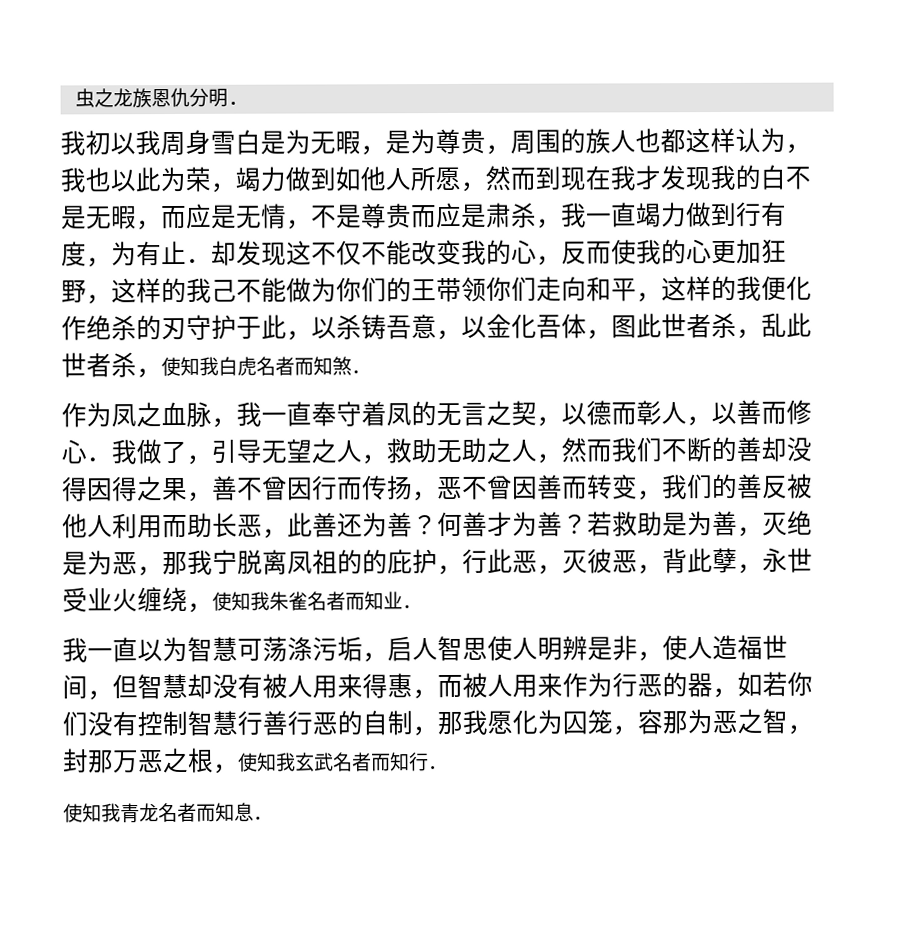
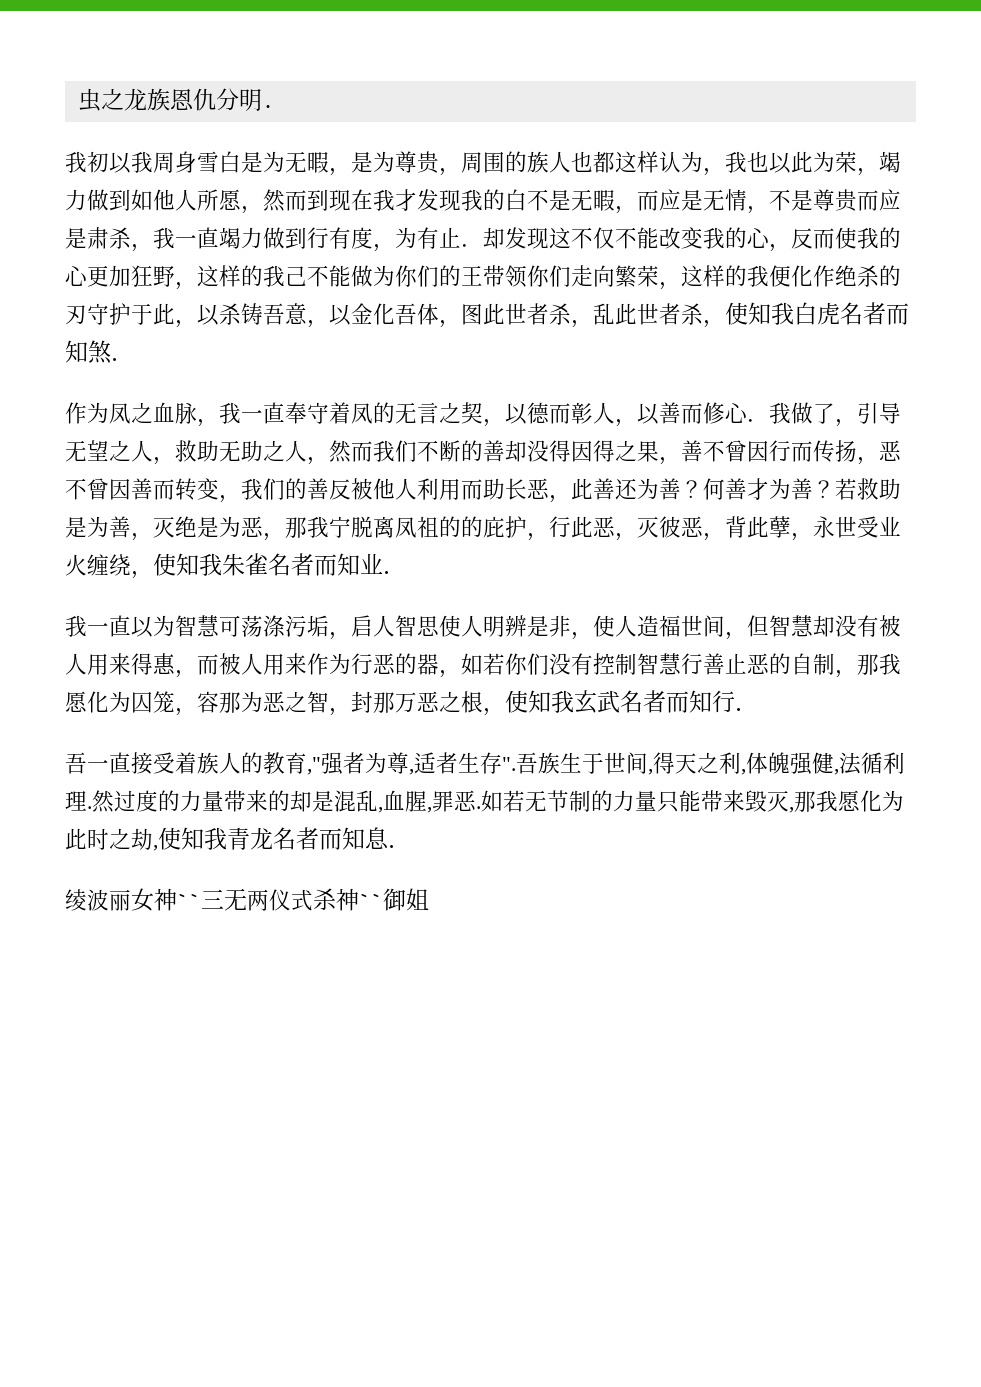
- 我初以我周身雪白是为无暇，是为尊贵，周围的族人也都这样认为，我也以此为荣，竭力做到如他人所愿，然而到现在我才发现我的白不是无暇，而应是无情，不是尊贵而应是肃杀，我一直竭力做到行有度，为有止．却发现这不仅不能改变我的心，反而使我的心更加狂野，这样的我己不能做为你们的王带领你们走向和平，这样的我便化作绝杀的刃守护于此，以杀铸吾意，以金化吾体，图此世者杀，乱此世者杀，使知我白虎名者而知煞．
+ 我初以我周身雪白是为无暇，是为尊贵，周围的族人也都这样认为，我也以此为荣，竭力做到如他人所愿，然而到现在我才发现我的白不是无暇，而应是无情，不是尊贵而应是肃杀，我一直竭力做到行有度，为有止．却发现这不仅不能改变我的心，反而使我的心更加狂野，这样的我己不能做为你们的王带领你们走向繁荣，这样的我便化作绝杀的刃守护于此，以杀铸吾意，以金化吾体，图此世者杀，乱此世者杀，使知我白虎名者而知煞．
- 我一直以为智慧可荡涤污垢，启人智思使人明辨是非，使人造福世间，但智慧却没有被人用来得惠，而被人用来作为行恶的器，如若你们没有控制智慧行善行恶的自制，那我愿化为囚笼，容那为恶之智，封那万恶之根，使知我玄武名者而知行．
+ 我一直以为智慧可荡涤污垢，启人智思使人明辨是非，使人造福世间，但智慧却没有被人用来得惠，而被人用来作为行恶的器，如若你们没有控制智慧行善止恶的自制，那我愿化为囚笼，容那为恶之智，封那万恶之根，使知我玄武名者而知行．
- 使知我青龙名者而知息．
+ 吾一直接受着族人的教育,"强者为尊,适者生存".吾族生于世间,得天之利,体魄强健,法循利理.然过度的力量带来的却是混乱,血腥,罪恶.如若无节制的力量只能带来毁灭,那我愿化为此时之劫,使知我青龙名者而知息．
+ 绫波丽女神``三无两仪式杀神``御姐

